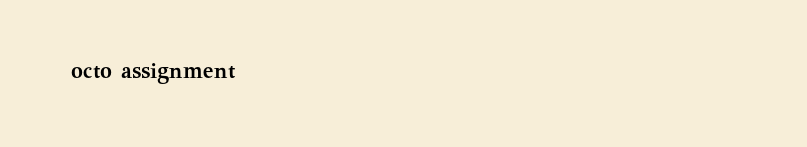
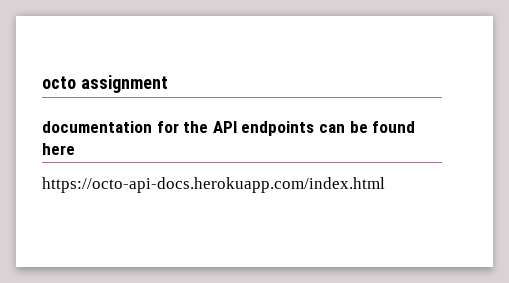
+ documentation for the API endpoints can be found here
+ https://octo-api-docs.herokuapp.com/index.html

